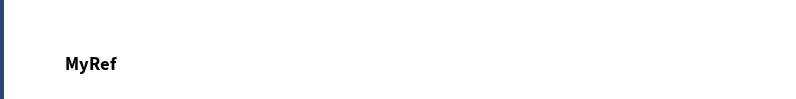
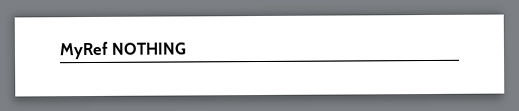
- MyRef
+ MyRef NOTHING

